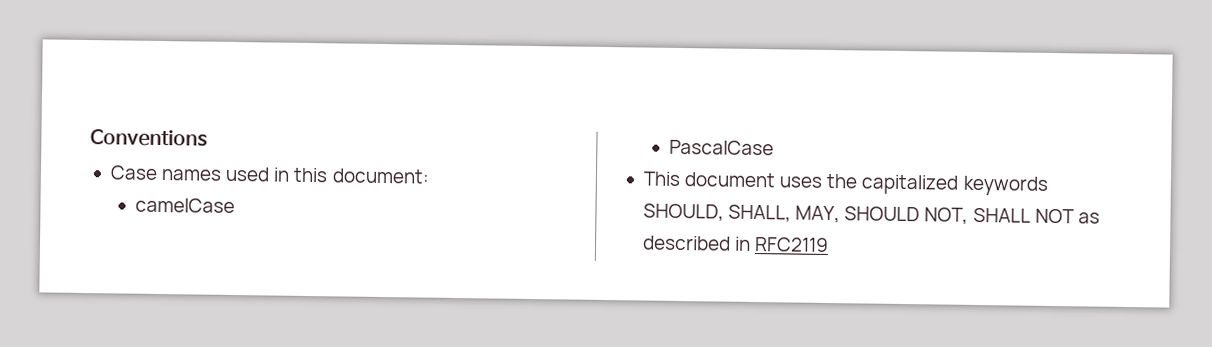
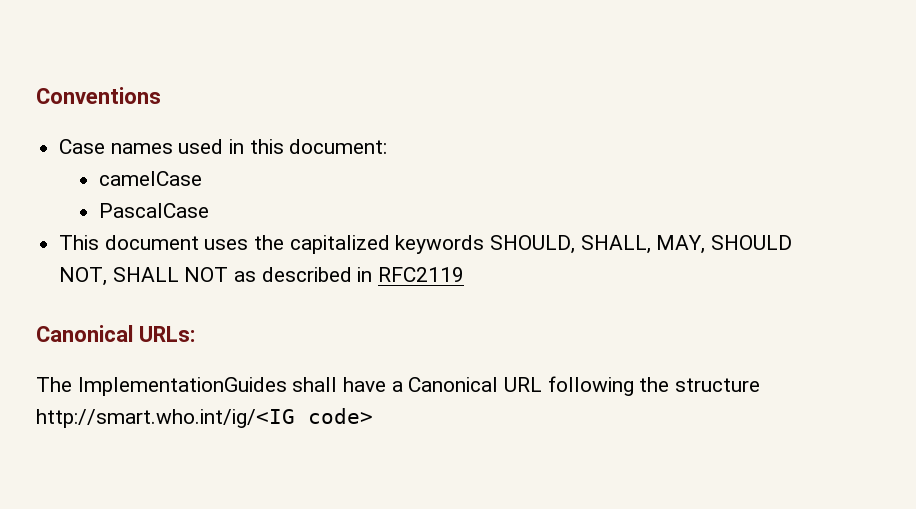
+ Canonical URLs:
+ The ImplementationGuides shall have a Canonical URL following the structure http://smart.who.int/ig/<IG code>

